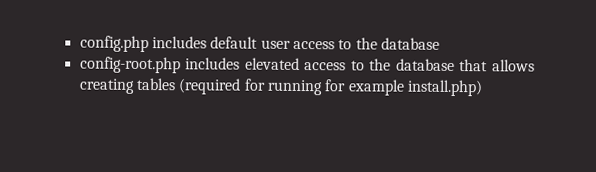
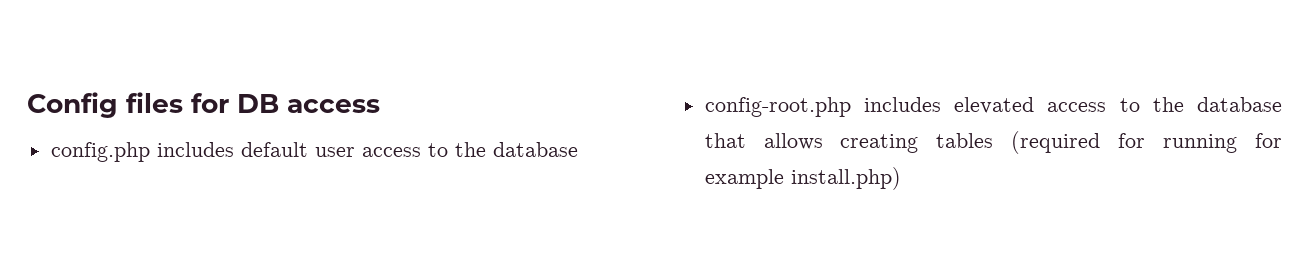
+ Config files for DB access

